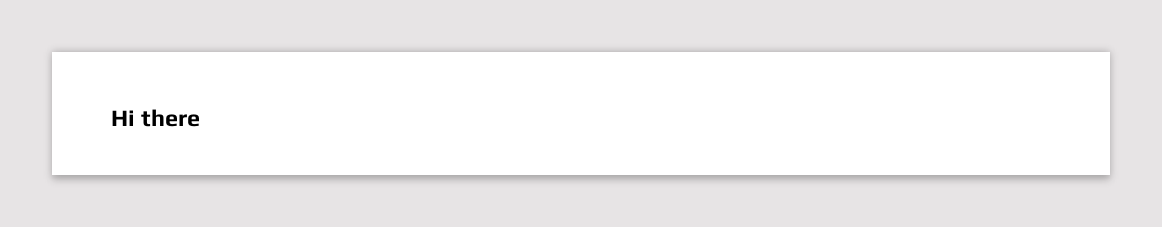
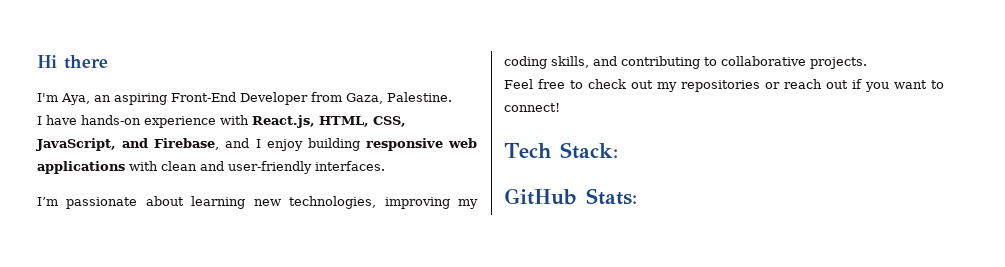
+ I'm Aya, an aspiring Front-End Developer from Gaza, Palestine.
+ I have hands-on experience with React.js, HTML, CSS, JavaScript, and Firebase, and I enjoy building responsive web applications with clean and user-friendly interfaces.
+ I’m passionate about learning new technologies, improving my coding skills, and contributing to collaborative projects.
+ Feel free to check out my repositories or reach out if you want to connect!
+ Tech Stack:
+ GitHub Stats:

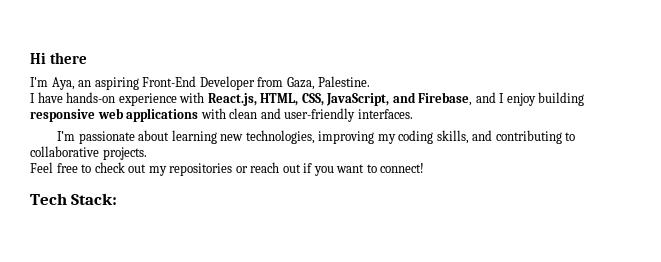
- GitHub Stats:

